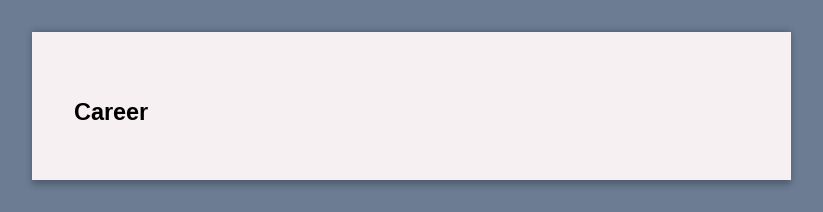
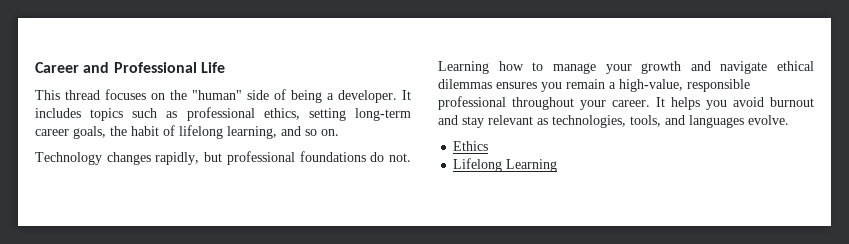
- Career
+ Career and Professional Life
+ This thread focuses on the "human" side of being a developer. It includes topics such as professional ethics, setting long-term career goals, the habit of lifelong learning, and so on.
+ Technology changes rapidly, but professional foundations do not. Learning how to manage your growth and navigate ethical dilemmas ensures you remain a high-value, responsible professional throughout your career. It helps you avoid burnout and stay relevant as technologies, tools, and languages evolve.
+ Ethics
+ Lifelong Learning

